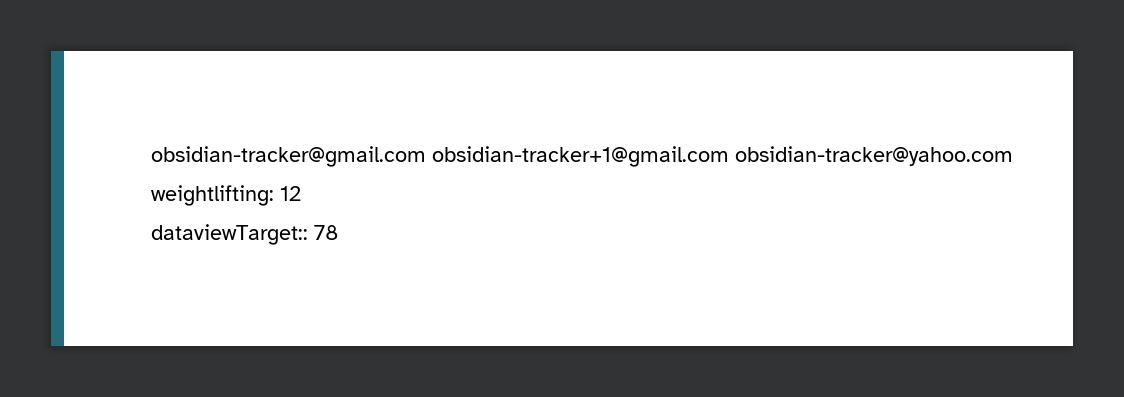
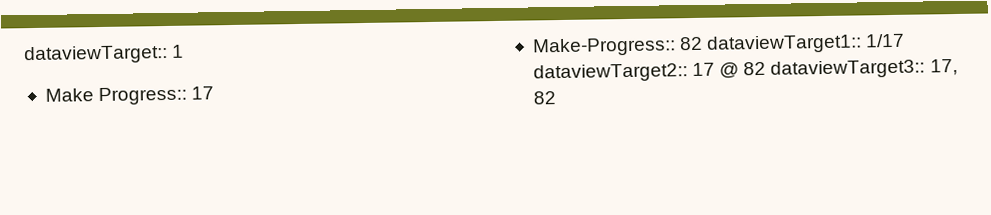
- obsidian-tracker@gmail.com obsidian-tracker+1@gmail.com obsidian-tracker@yahoo.com
- weightlifting: 12
- dataviewTarget:: 78
+ dataviewTarget:: 1
+ Make Progress:: 17
+ Make-Progress:: 82 dataviewTarget1:: 1/17 dataviewTarget2:: 17 @ 82 dataviewTarget3:: 17, 82

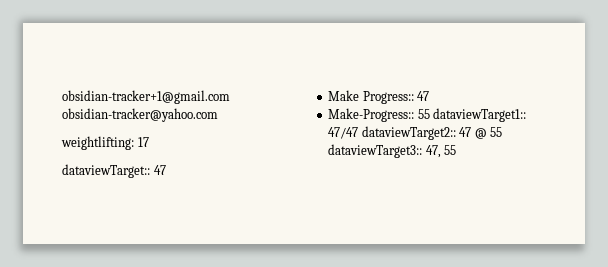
- dataviewTarget:: 1
+ obsidian-tracker+1@gmail.com obsidian-tracker@yahoo.com
+ weightlifting: 17
+ dataviewTarget:: 47
- Make Progress:: 17
+ Make Progress:: 47
- Make-Progress:: 82 dataviewTarget1:: 1/17 dataviewTarget2:: 17 @ 82 dataviewTarget3:: 17, 82
+ Make-Progress:: 55 dataviewTarget1:: 47/47 dataviewTarget2:: 47 @ 55 dataviewTarget3:: 47, 55

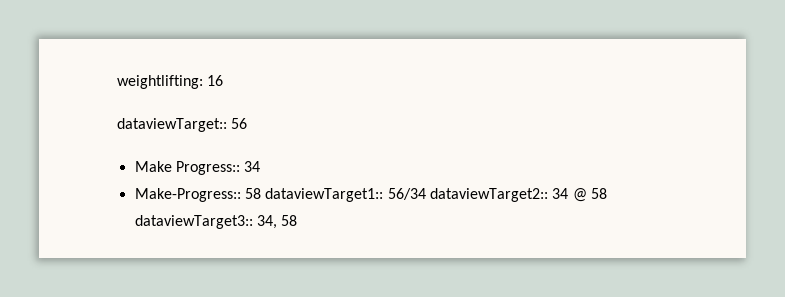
- obsidian-tracker+1@gmail.com obsidian-tracker@yahoo.com
- weightlifting: 17
+ weightlifting: 16
- dataviewTarget:: 47
+ dataviewTarget:: 56
- Make Progress:: 47
+ Make Progress:: 34
- Make-Progress:: 55 dataviewTarget1:: 47/47 dataviewTarget2:: 47 @ 55 dataviewTarget3:: 47, 55
+ Make-Progress:: 58 dataviewTarget1:: 56/34 dataviewTarget2:: 34 @ 58 dataviewTarget3:: 34, 58

